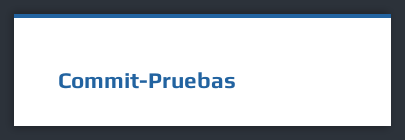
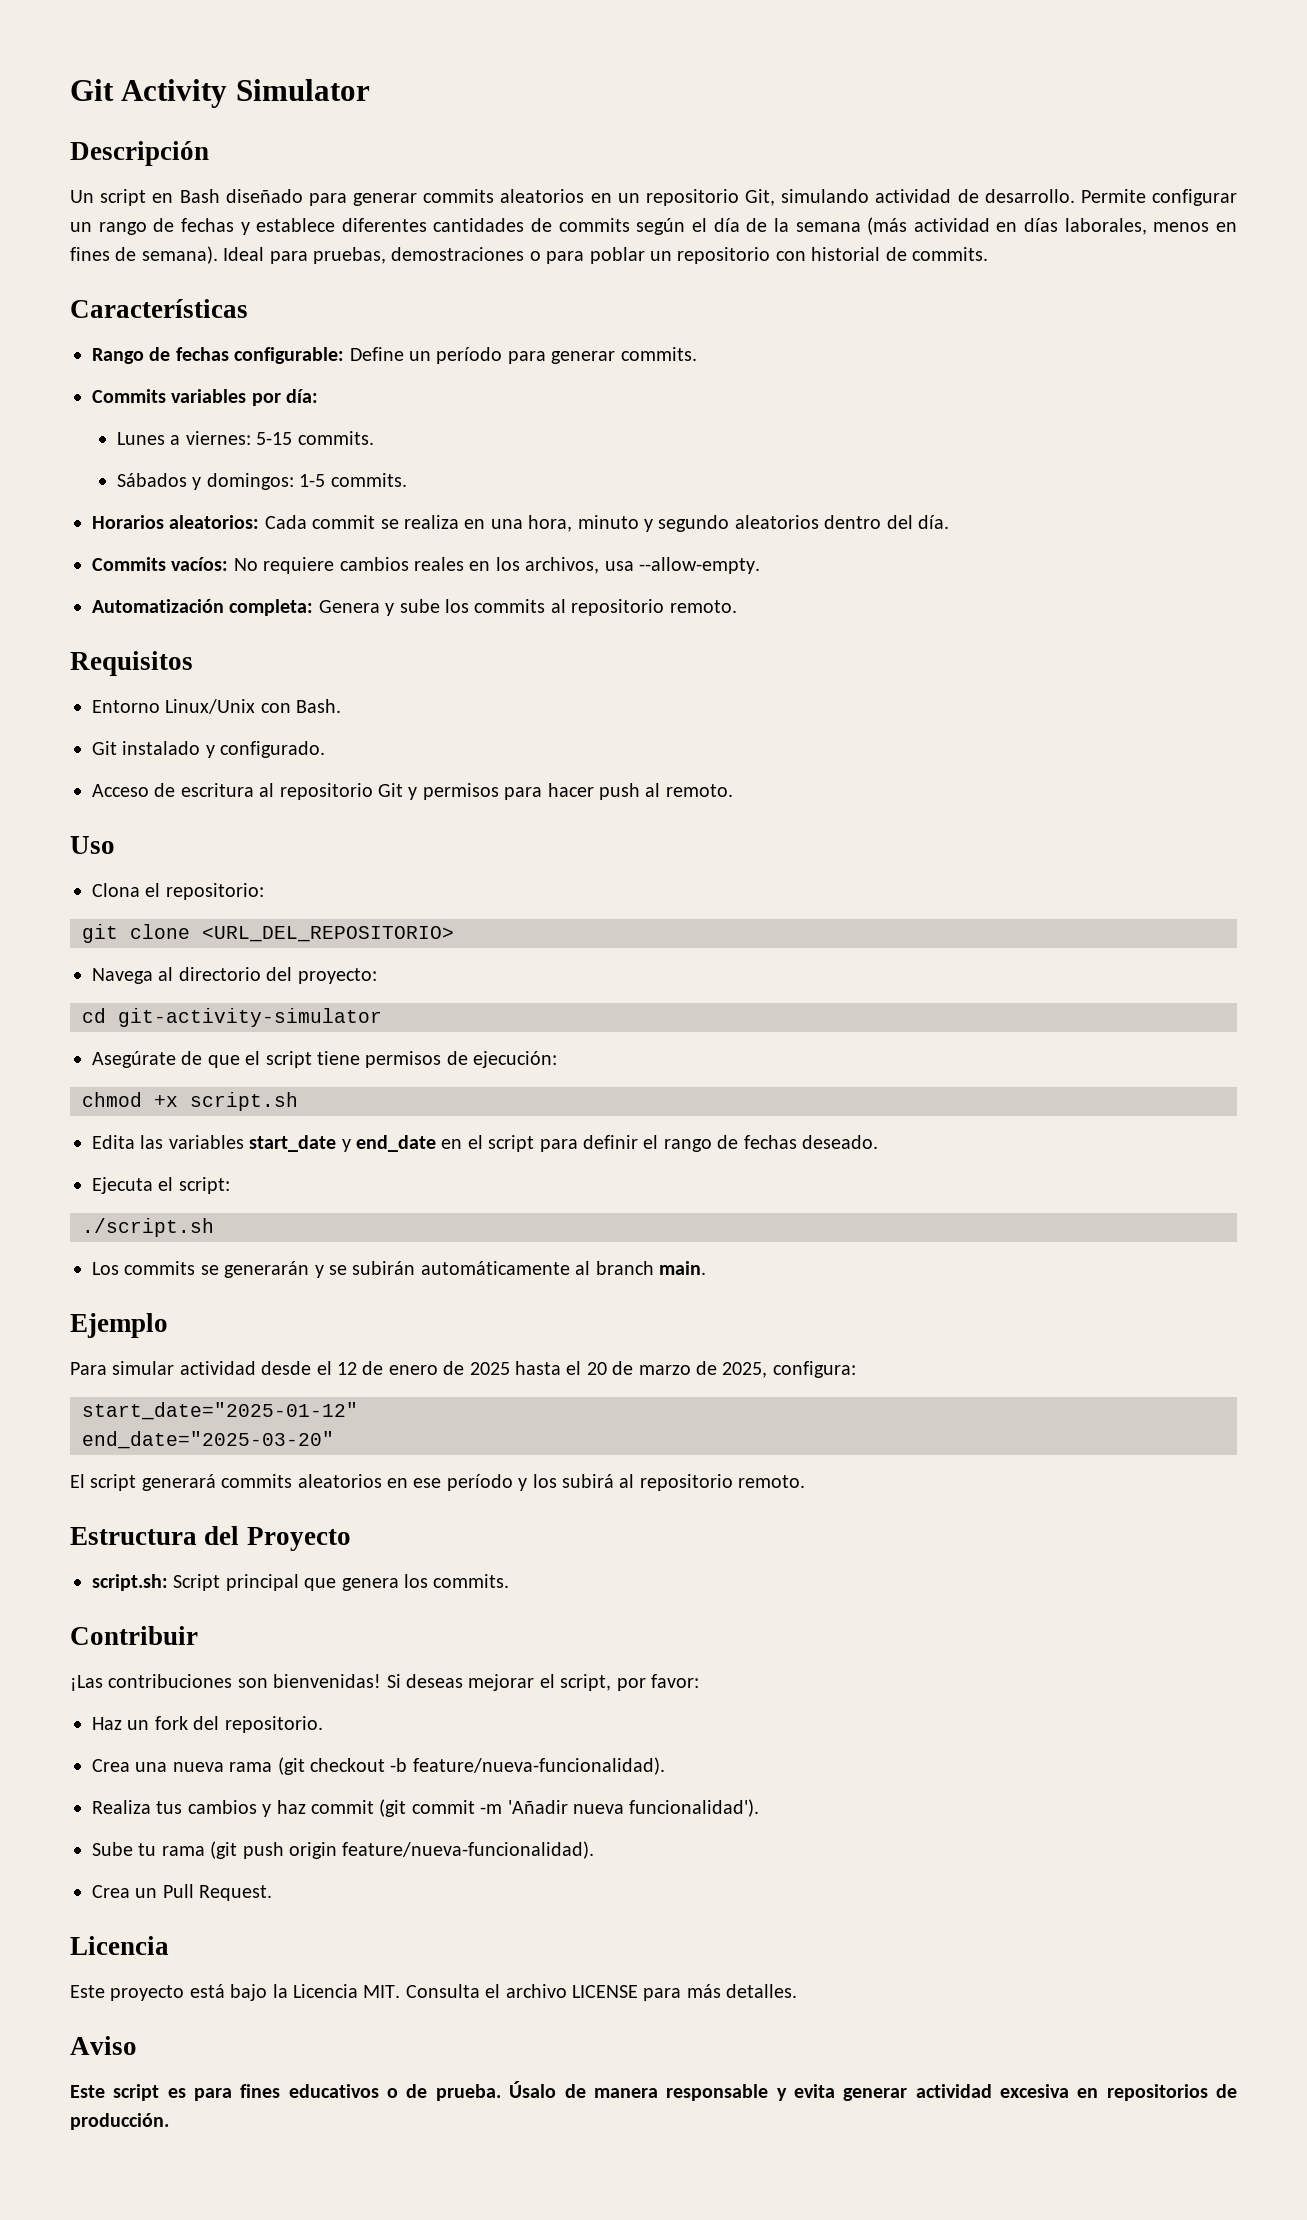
- Commit-Pruebas
+ Git Activity Simulator
+ Descripción
+ Un script en Bash diseñado para generar commits aleatorios en un repositorio Git, simulando actividad de desarrollo. Permite configurar un rango de fechas y establece diferentes cantidades de commits según el día de la semana (más actividad en días laborales, menos en fines de semana). Ideal para pruebas, demostraciones o para poblar un repositorio con historial de commits.
+ Características
+ Rango de fechas configurable: Define un período para generar commits.
+ Commits variables por día:
+ Lunes a viernes: 5-15 commits.
+ Sábados y domingos: 1-5 commits.
+ Horarios aleatorios: Cada commit se realiza en una hora, minuto y segundo aleatorios dentro del día.
+ Commits vacíos: No requiere cambios reales en los archivos, usa --allow-empty.
+ Automatización completa: Genera y sube los commits al repositorio remoto.
+ Requisitos
+ Entorno Linux/Unix con Bash.
+ Git instalado y configurado.
+ Acceso de escritura al repositorio Git y permisos para hacer push al remoto.
+ Uso
+ Clona el repositorio:
+ git clone <URL_DEL_REPOSITORIO>
+ Navega al directorio del proyecto:
+ cd git-activity-simulator
+ Asegúrate de que el script tiene permisos de ejecución:
+ chmod +x script.sh
+ Edita las variables start_date y end_date en el script para definir el rango de fechas deseado.
+ Ejecuta el script:
+ ./script.sh
+ Los commits se generarán y se subirán automáticamente al branch main.
+ Ejemplo
+ Para simular actividad desde el 12 de enero de 2025 hasta el 20 de marzo de 2025, configura:
+ start_date="2025-01-12"
+ end_date="2025-03-20"
+ El script generará commits aleatorios en ese período y los subirá al repositorio remoto.
+ Estructura del Proyecto
+ script.sh: Script principal que genera los commits.
+ Contribuir
+ ¡Las contribuciones son bienvenidas! Si deseas mejorar el script, por favor:
+ Haz un fork del repositorio.
+ Crea una nueva rama (git checkout -b feature/nueva-funcionalidad).
+ Realiza tus cambios y haz commit (git commit -m 'Añadir nueva funcionalidad').
+ Sube tu rama (git push origin feature/nueva-funcionalidad).
+ Crea un Pull Request.
+ Licencia
+ Este proyecto está bajo la Licencia MIT. Consulta el archivo LICENSE para más detalles.
+ Aviso
+ Este script es para fines educativos o de prueba. Úsalo de manera responsable y evita generar actividad excesiva en repositorios de producción.

